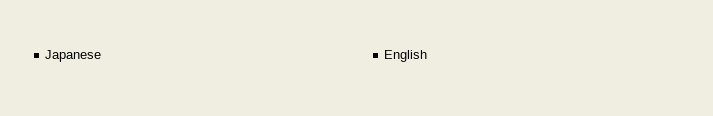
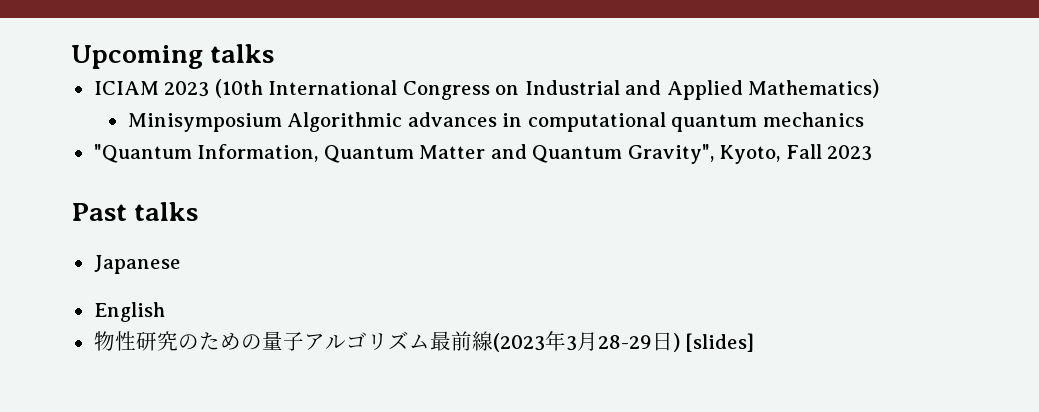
+ Upcoming talks
+ ICIAM 2023 (10th International Congress on Industrial and Applied Mathematics)
+ Minisymposium Algorithmic advances in computational quantum mechanics
+ "Quantum Information, Quantum Matter and Quantum Gravity", Kyoto, Fall 2023
+ Past talks
  Japanese
  English
+ 物性研究のための量子アルゴリズム最前線(2023年3月28-29日) [slides]

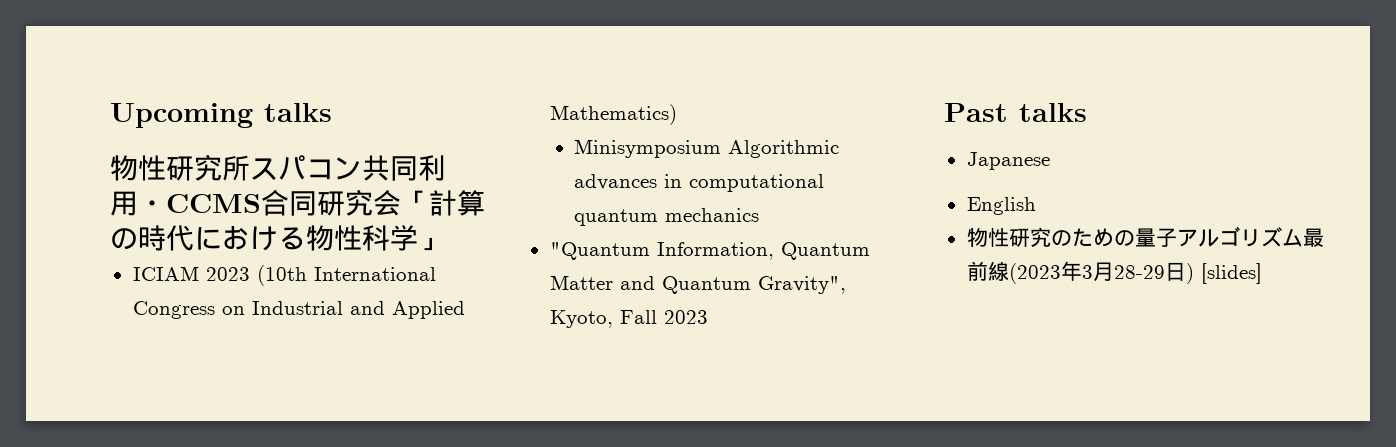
+ 物性研究所スパコン共同利用・CCMS合同研究会「計算の時代における物性科学」

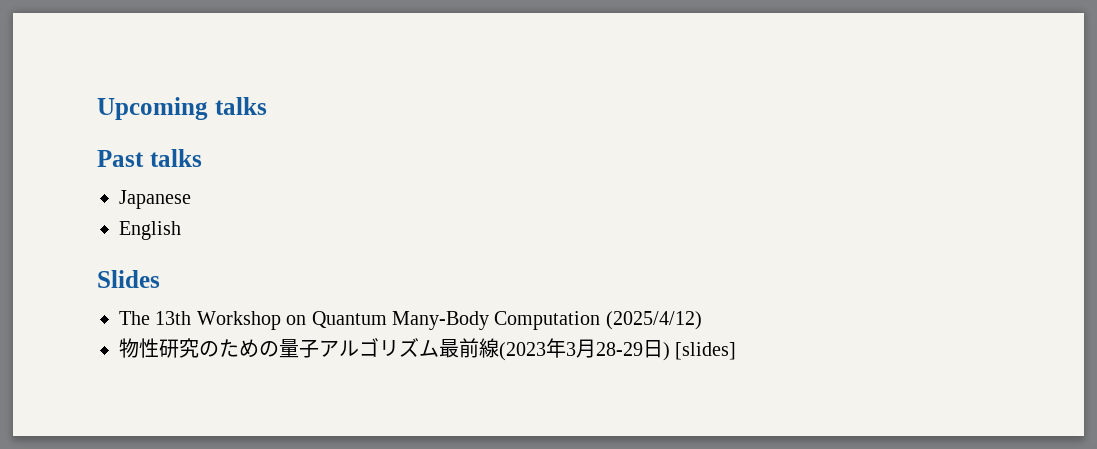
- 物性研究所スパコン共同利用・CCMS合同研究会「計算の時代における物性科学」
- ICIAM 2023 (10th International Congress on Industrial and Applied Mathematics)
- Minisymposium Algorithmic advances in computational quantum mechanics
- "Quantum Information, Quantum Matter and Quantum Gravity", Kyoto, Fall 2023
  Past talks
  Japanese
  English
+ Slides
+ The 13th Workshop on Quantum Many-Body Computation (2025/4/12)

